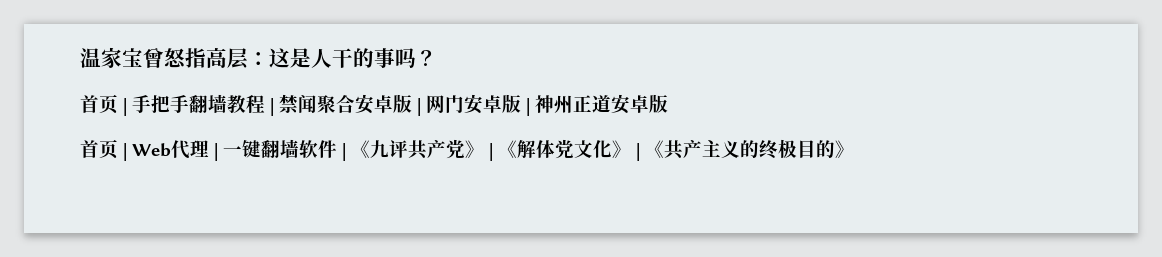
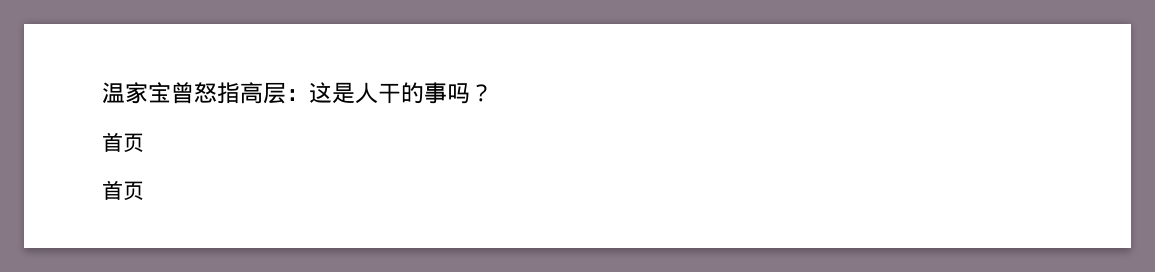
  温家宝曾怒指高层：这是人干的事吗？
- 首页 | 手把手翻墙教程 | 禁闻聚合安卓版 | 网门安卓版 | 神州正道安卓版
- 首页 | Web代理 | 一键翻墙软件 | 《九评共产党》 | 《解体党文化》 | 《共产主义的终极目的》
+ 首页
+ 首页

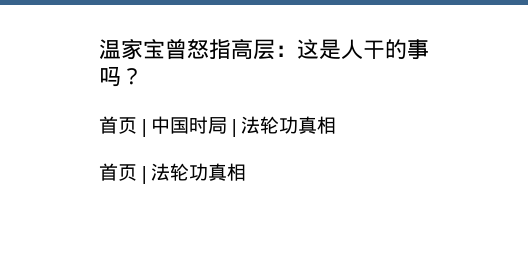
  温家宝曾怒指高层：这是人干的事吗？
- 首页
- 首页
+ 首页 | 中国时局 | 法轮功真相
+ 首页 | 法轮功真相

